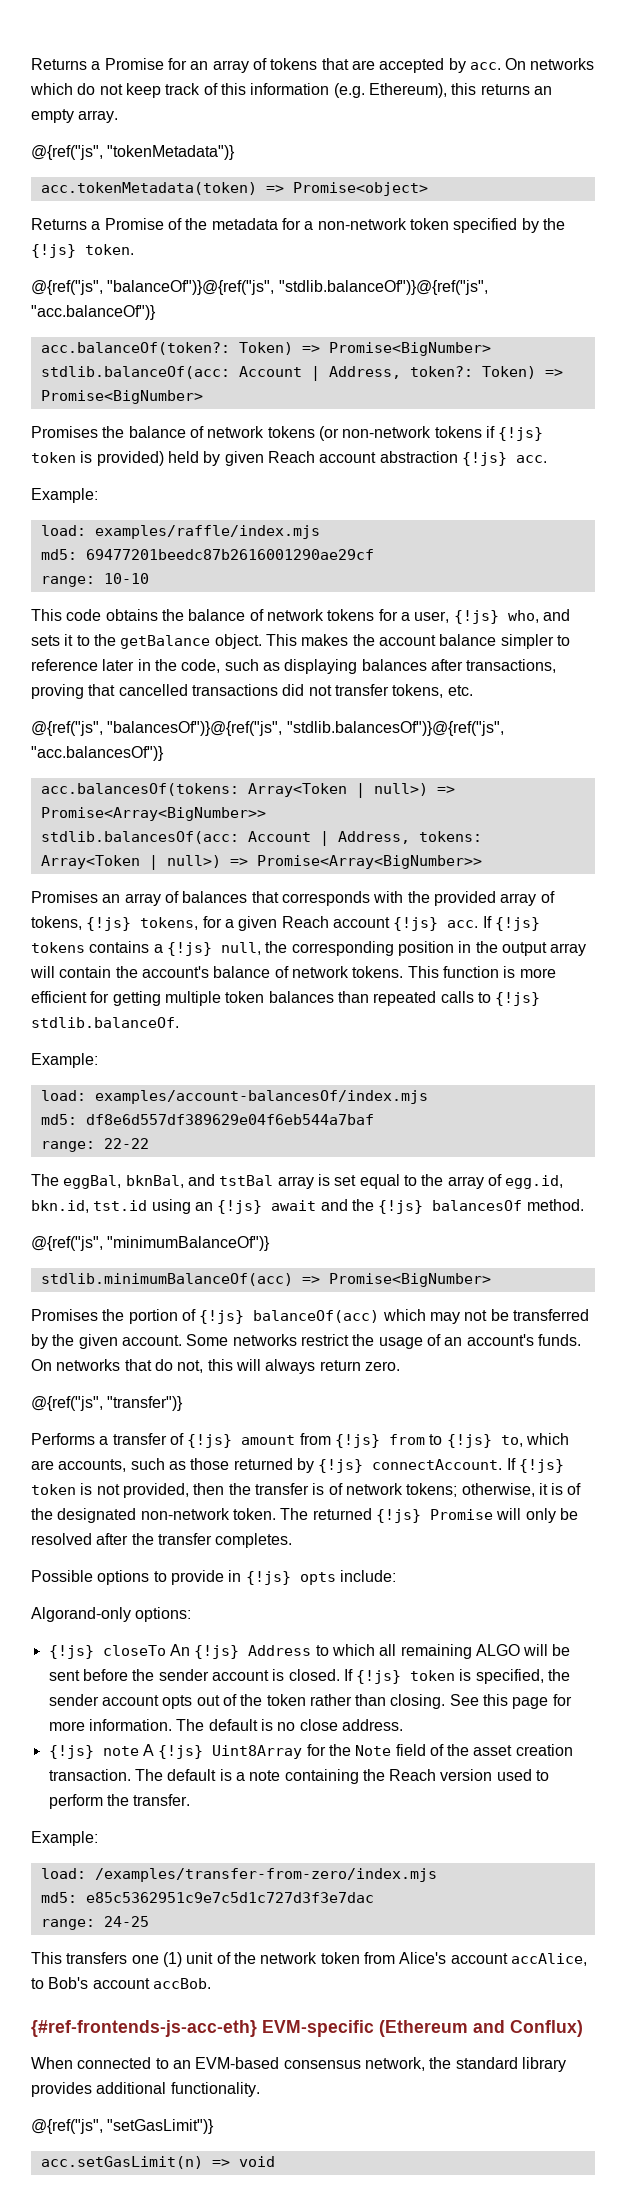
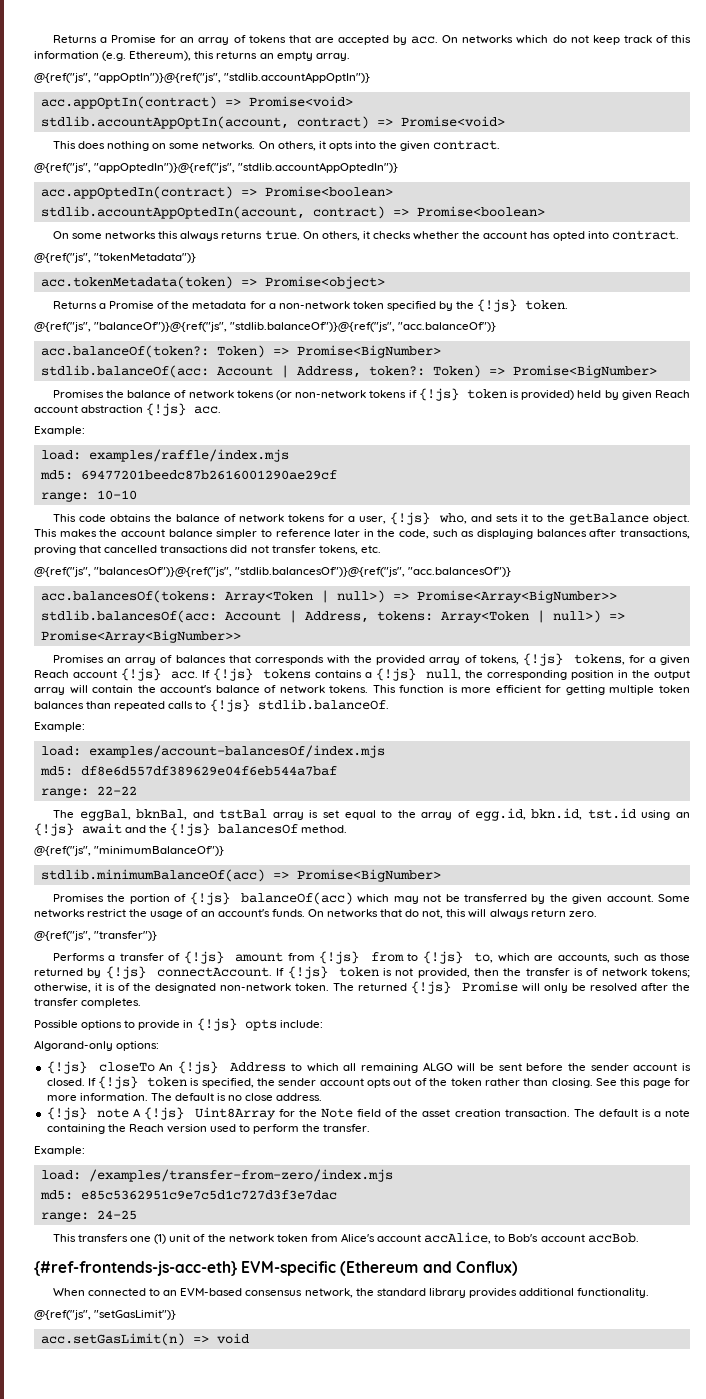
+ @{ref("js", "appOptIn")}@{ref("js", "stdlib.accountAppOptIn")}
+ acc.appOptIn(contract) => Promise<void>
+ stdlib.accountAppOptIn(account, contract) => Promise<void>
+ This does nothing on some networks. On others, it opts into the given contract.
+ @{ref("js", "appOptedIn")}@{ref("js", "stdlib.accountAppOptedIn")}
+ acc.appOptedIn(contract) => Promise<boolean>
+ stdlib.accountAppOptedIn(account, contract) => Promise<boolean>
+ On some networks this always returns true. On others, it checks whether the account has opted into contract.

